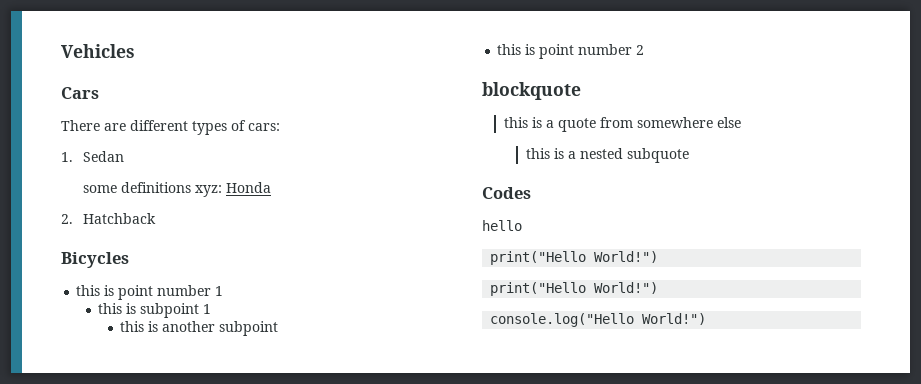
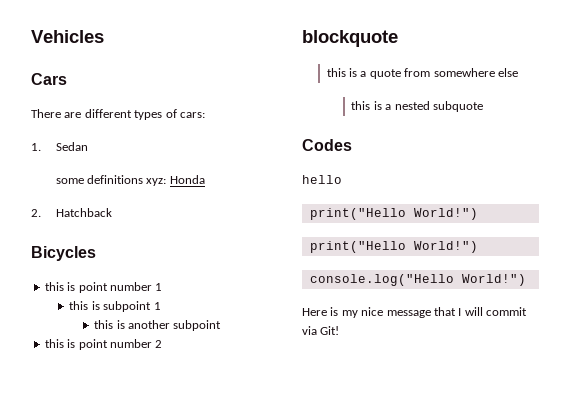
+ Here is my nice message that I will commit via Git!

